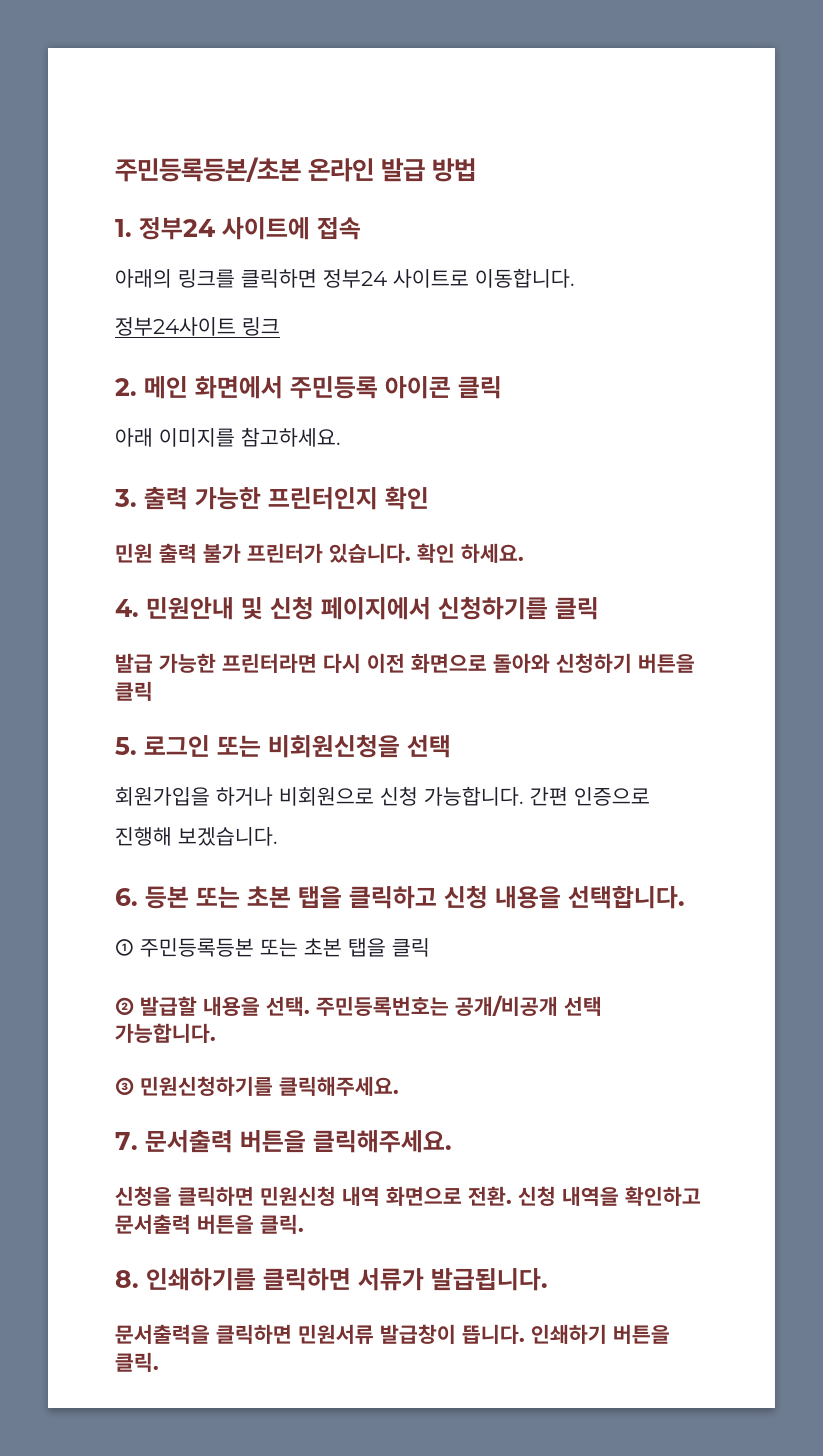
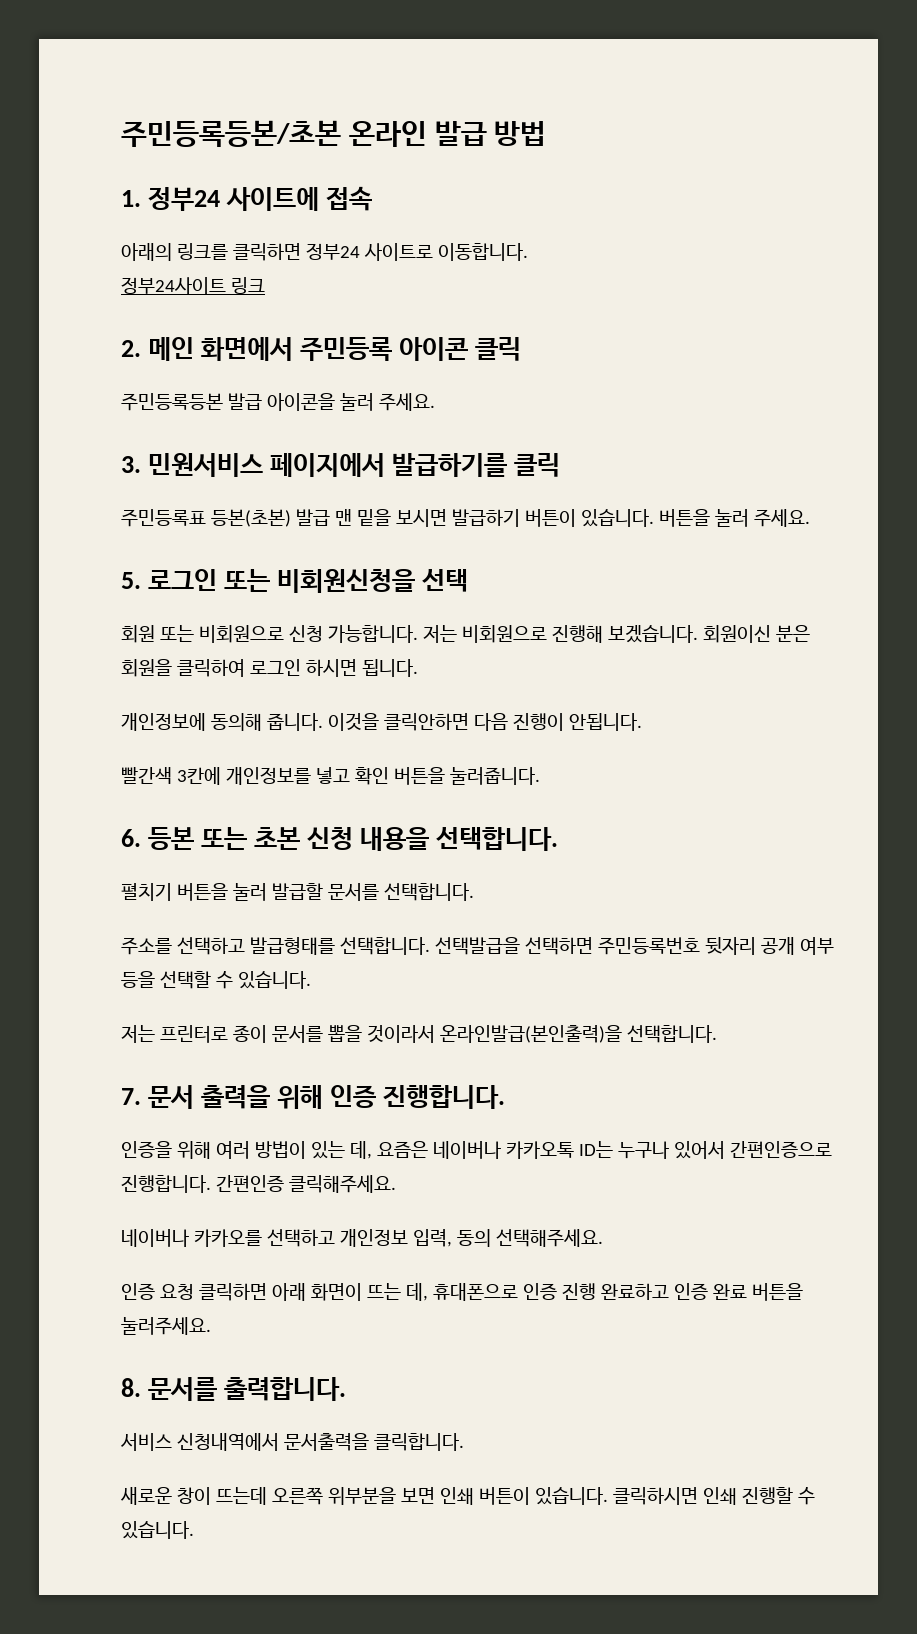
- 아래 이미지를 참고하세요.
- 3. 출력 가능한 프린터인지 확인
- 민원 출력 불가 프린터가 있습니다. 확인 하세요.
- 4. 민원안내 및 신청 페이지에서 신청하기를 클릭
- 발급 가능한 프린터라면 다시 이전 화면으로 돌아와 신청하기 버튼을 클릭
+ 주민등록등본 발급 아이콘을 눌러 주세요.
+ 3. 민원서비스 페이지에서 발급하기를 클릭
+ 주민등록표 등본(초본) 발급 맨 밑을 보시면 발급하기 버튼이 있습니다. 버튼을 눌러 주세요.
- 회원가입을 하거나 비회원으로 신청 가능합니다.
+ 회원 또는 비회원으로 신청 가능합니다.
- 간편 인증으로 진행해 보겠습니다.
+ 저는 비회원으로 진행해 보겠습니다. 회원이신 분은 회원을 클릭하여 로그인 하시면 됩니다.
+ 개인정보에 동의해 줍니다. 이것을 클릭안하면 다음 진행이 안됩니다.
+ 빨간색 3칸에 개인정보를 넣고 확인 버튼을 눌러줍니다.
- 6. 등본 또는 초본 탭을 클릭하고 신청 내용을 선택합니다.
+ 6. 등본 또는 초본 신청 내용을 선택합니다.
- ① 주민등록등본 또는 초본 탭을 클릭
- ② 발급할 내용을 선택. 주민등록번호는 공개/비공개 선택 가능합니다.
- ③ 민원신청하기를 클릭해주세요.
- 7. 문서출력 버튼을 클릭해주세요.
- 신청을 클릭하면 민원신청 내역 화면으로 전환. 신청 내역을 확인하고 문서출력 버튼을 클릭.
- 8. 인쇄하기를 클릭하면 서류가 발급됩니다.
- 문서출력을 클릭하면 민원서류 발급창이 뜹니다. 인쇄하기 버튼을 클릭.
+ 펼치기 버튼을 눌러 발급할 문서를 선택합니다.
+ 주소를 선택하고 발급형태를 선택합니다. 선택발급을 선택하면 주민등록번호 뒷자리 공개 여부 등을 선택할 수 있습니다.
+ 저는 프린터로 종이 문서를 뽑을 것이라서 온라인발급(본인출력)을 선택합니다.
+ 7. 문서 출력을 위해 인증 진행합니다.
+ 인증을 위해 여러 방법이 있는 데, 요즘은 네이버나 카카오톡 ID는 누구나 있어서 간편인증으로 진행합니다. 간편인증 클릭해주세요.
+ 네이버나 카카오를 선택하고 개인정보 입력, 동의 선택해주세요.
+ 인증 요청 클릭하면 아래 화면이 뜨는 데, 휴대폰으로 인증 진행 완료하고 인증 완료 버튼을 눌러주세요.
+ 8. 문서를 출력합니다.
+ 서비스 신청내역에서 문서출력을 클릭합니다.
+ 새로운 창이 뜨는데 오른쪽 위부분을 보면 인쇄 버튼이 있습니다. 클릭하시면 인쇄 진행할 수 있습니다.

